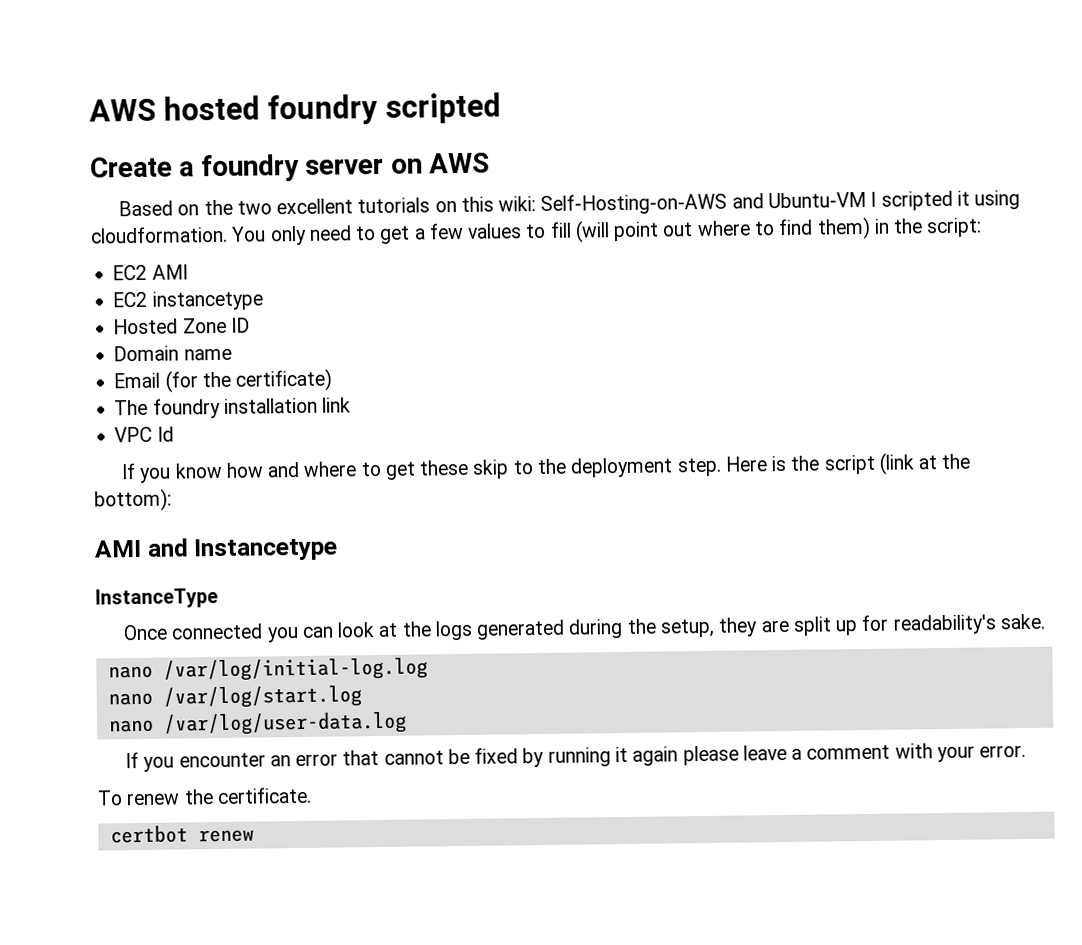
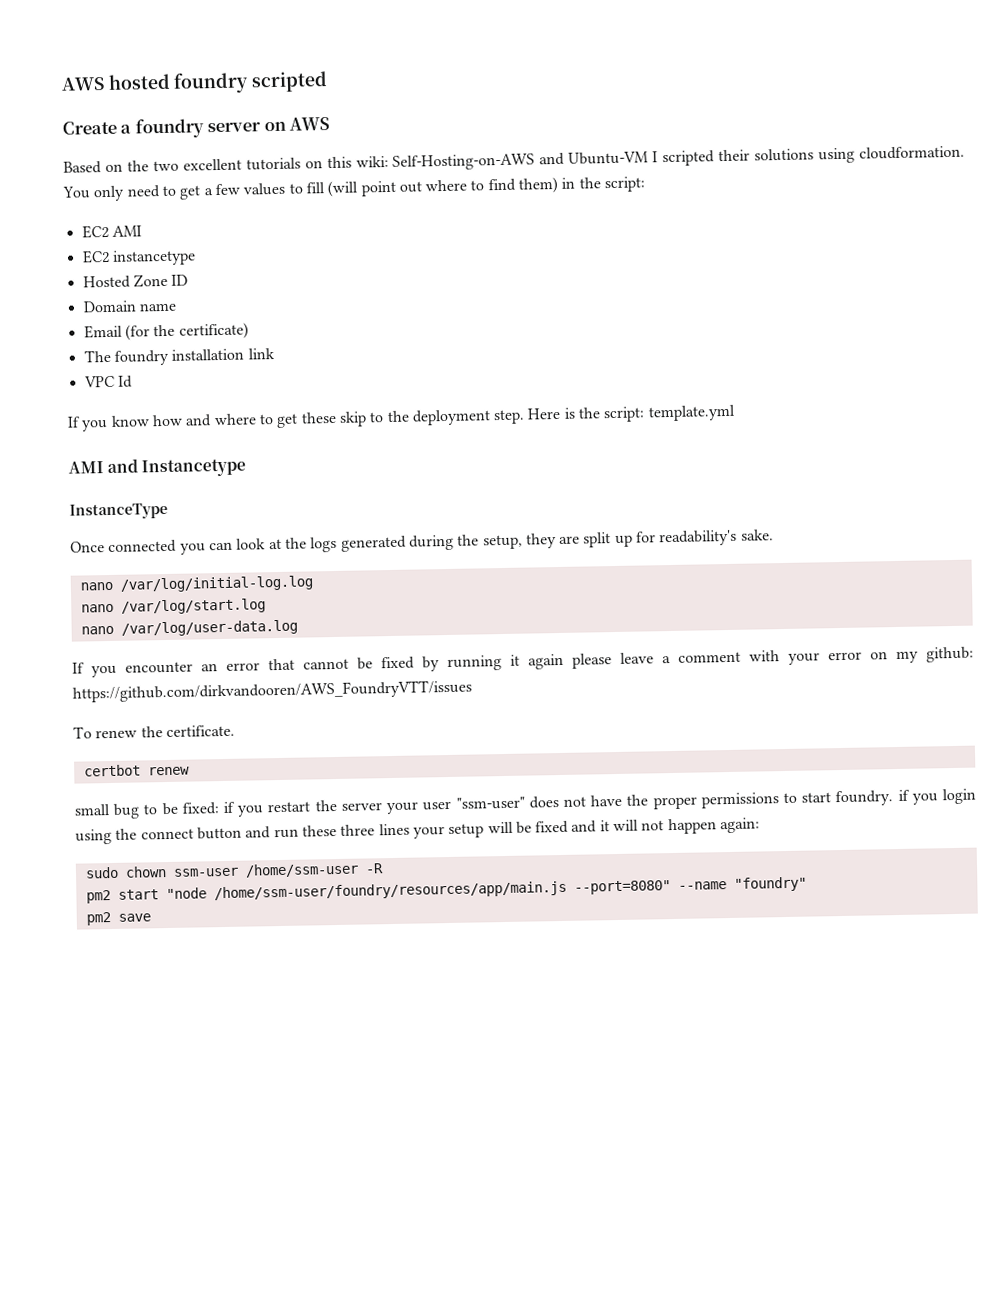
- Based on the two excellent tutorials on this wiki: Self-Hosting-on-AWS and Ubuntu-VM I scripted it using cloudformation.
+ Based on the two excellent tutorials on this wiki: Self-Hosting-on-AWS and Ubuntu-VM I scripted their solutions using cloudformation.
- Here is the script (link at the bottom):
+ Here is the script: template.yml
- If you encounter an error that cannot be fixed by running it again please leave a comment with your error.
+ If you encounter an error that cannot be fixed by running it again please leave a comment with your error on my github: https://github.com/dirkvandooren/AWS_FoundryVTT/issues
+ small bug to be fixed: if you restart the server your user "ssm-user" does not have the proper permissions to start foundry. if you login using the connect button and run these three lines your setup will be fixed and it will not happen again:
+ sudo chown ssm-user /home/ssm-user -R
+ pm2 start "node /home/ssm-user/foundry/resources/app/main.js --port=8080" --name "foundry"
+ pm2 save

